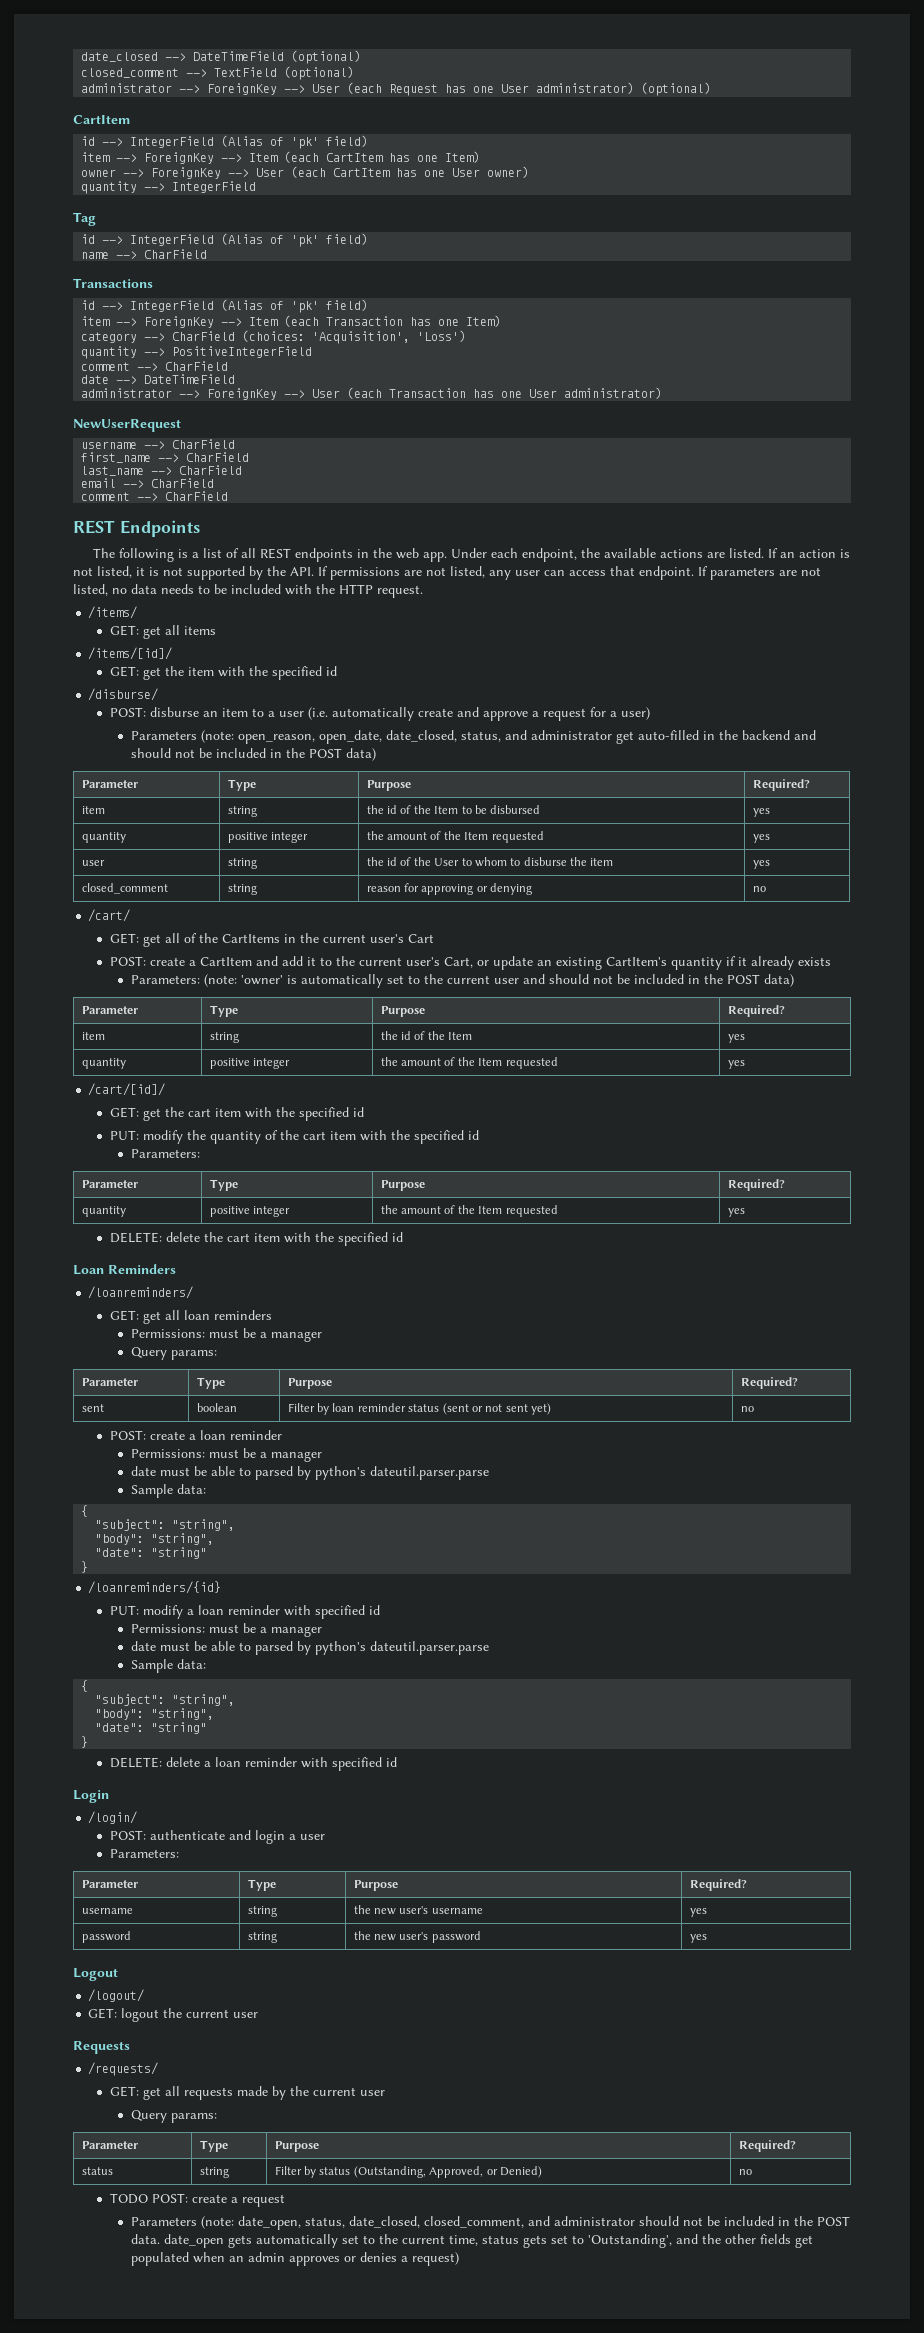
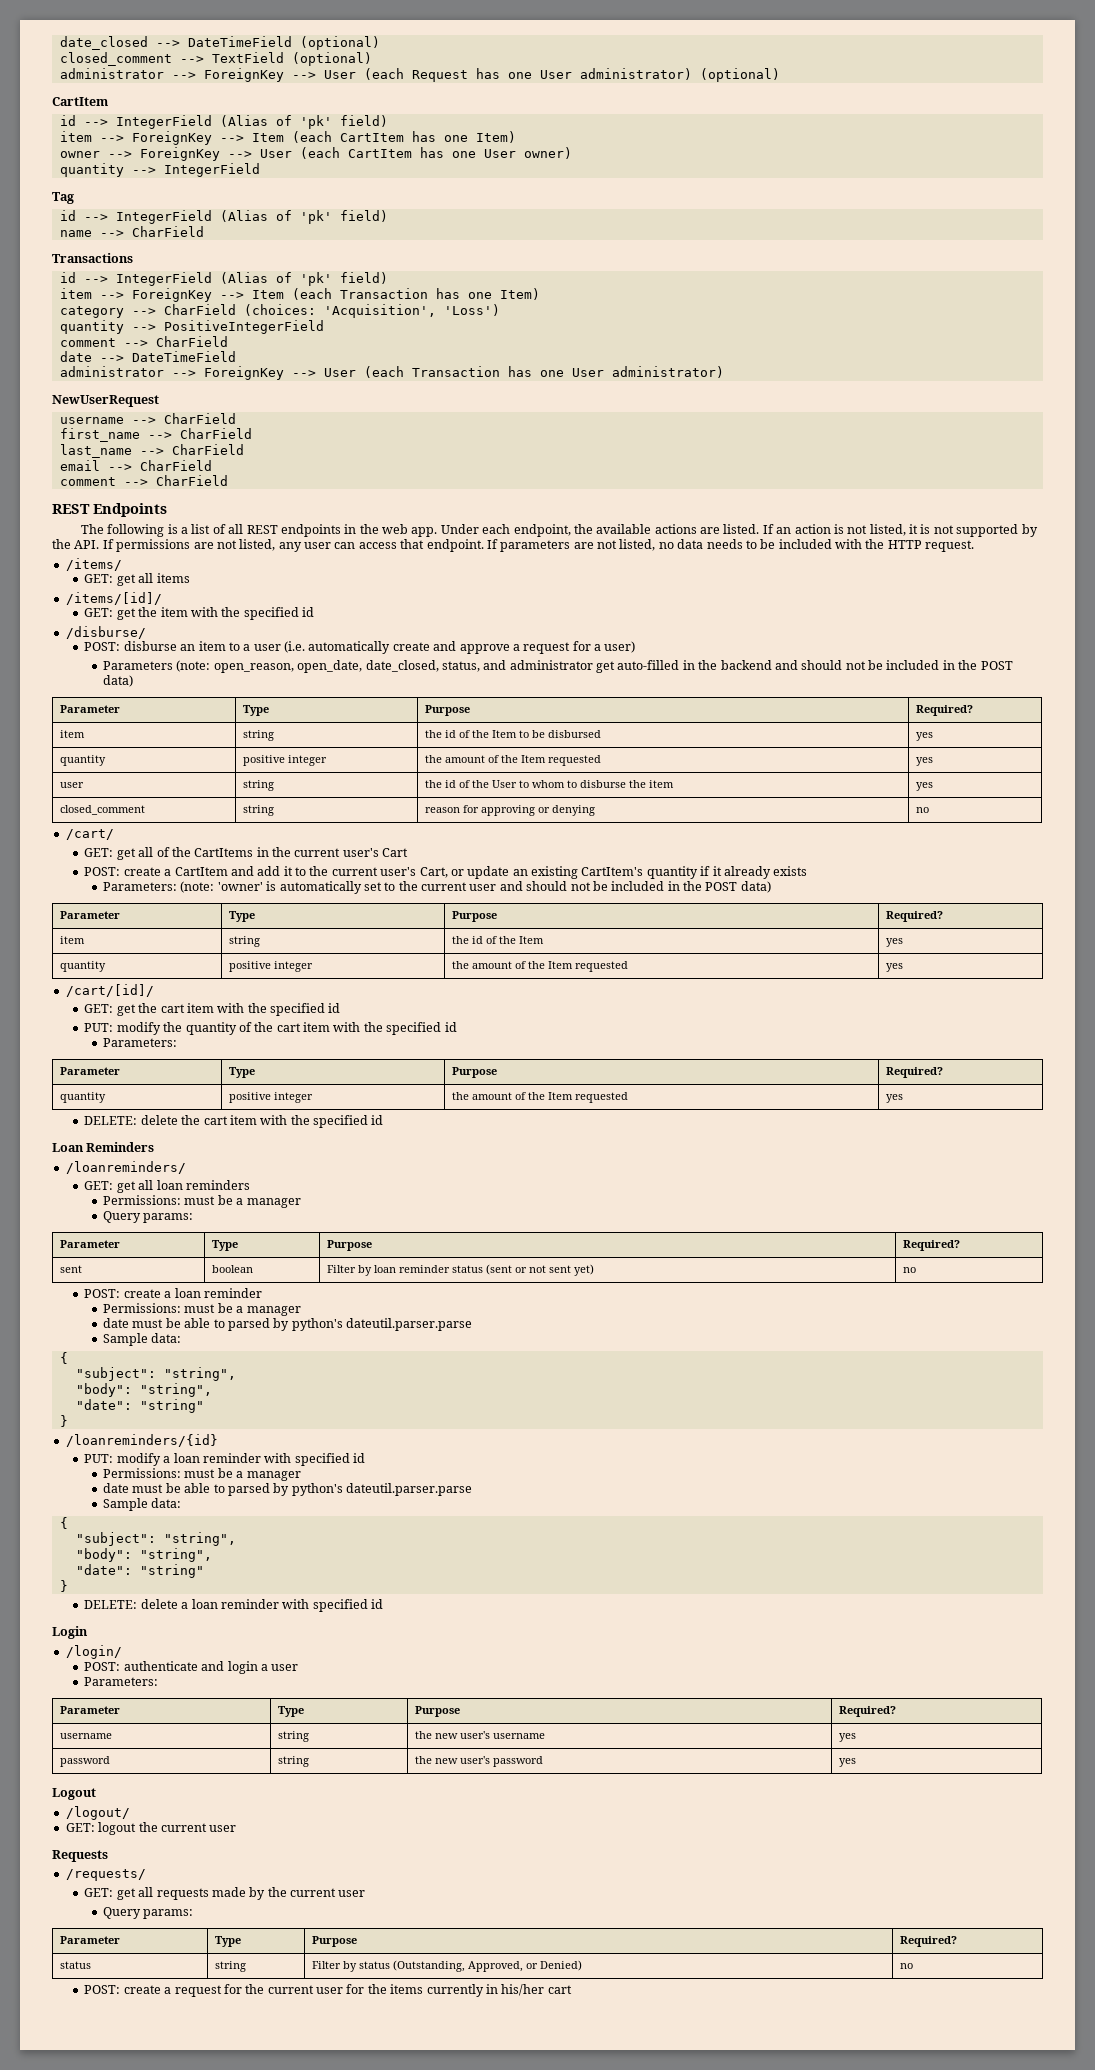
- TODO POST: create a request
- Parameters (note: date_open, status, date_closed, closed_comment, and administrator should not be included in the POST data. date_open gets automatically set to the current time, status gets set to 'Outstanding', and the other fields get populated when an admin approves or denies a request)
+ POST: create a request for the current user for the items currently in his/her cart

